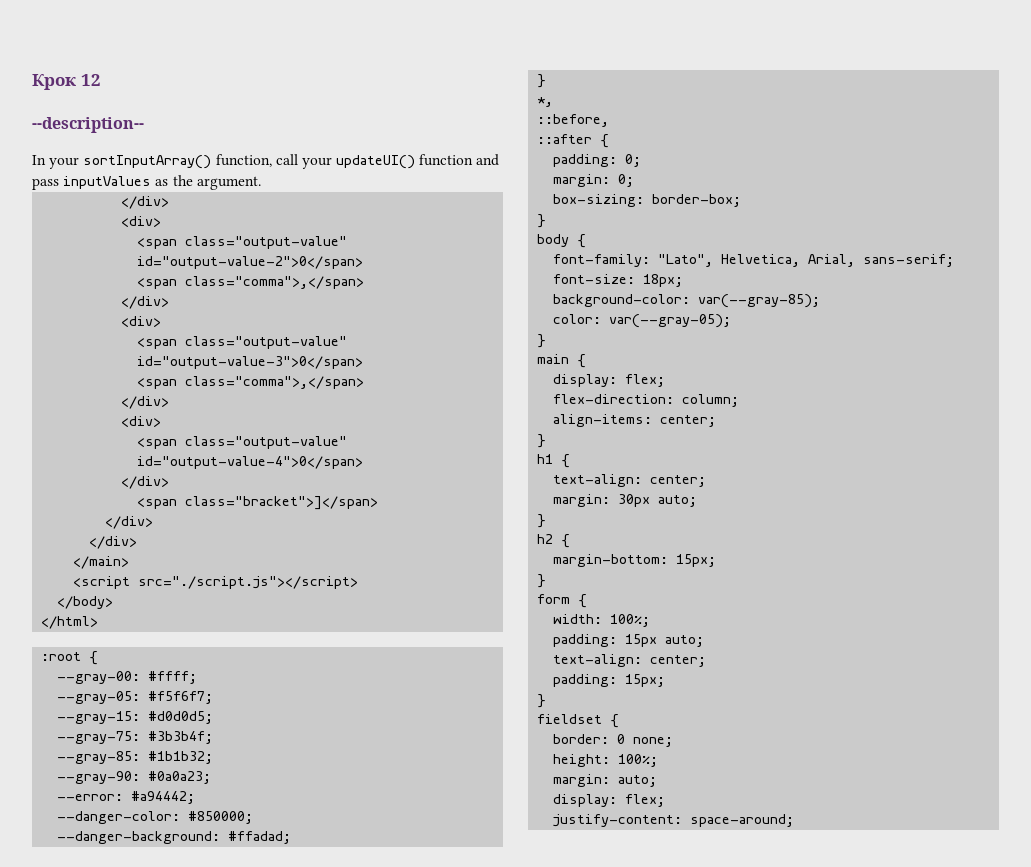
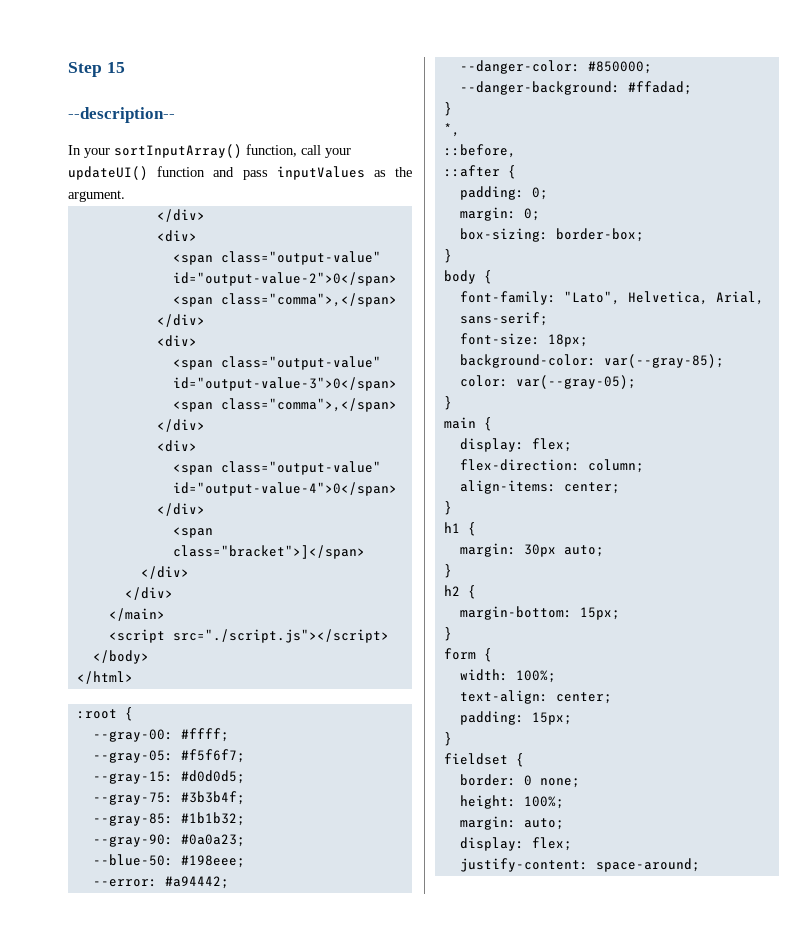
- Крок 12
+ Step 15
+ --blue-50: #198eee;
  h1 {
- text-align: center;
- padding: 15px auto;

